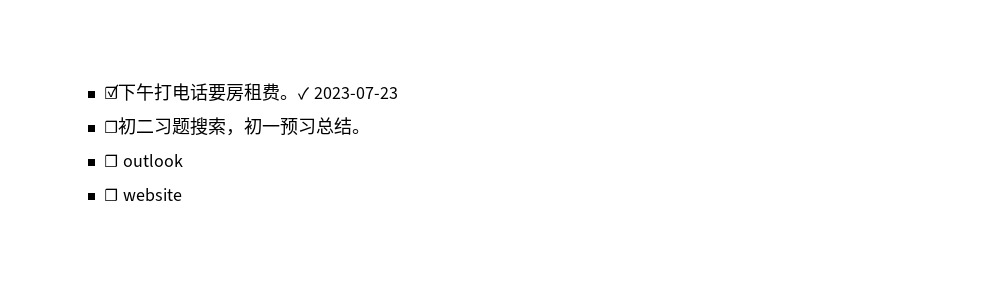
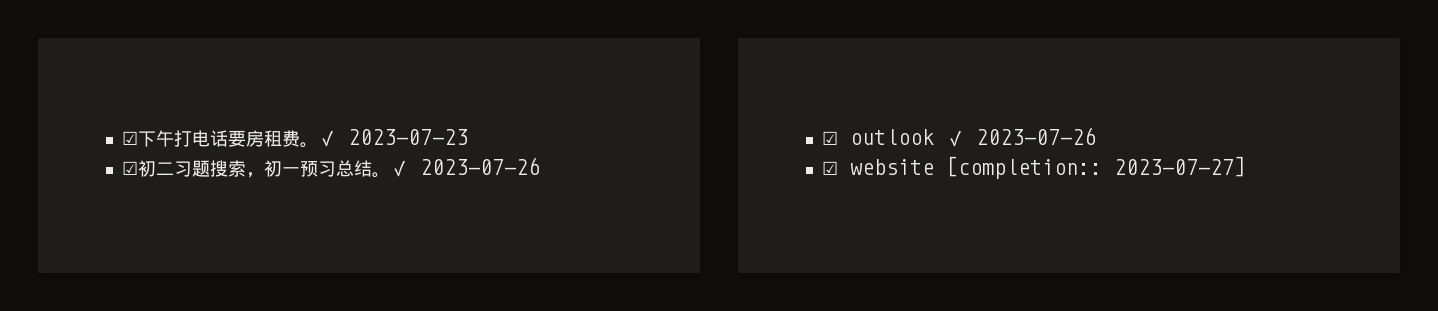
- ☐初二习题搜索，初一预习总结。
- ☐ outlook
- ☐ website
+ ☑初二习题搜索，初一预习总结。✓ 2023-07-26
+ ☑ outlook ✓ 2023-07-26
+ ☑ website [completion:: 2023-07-27]

